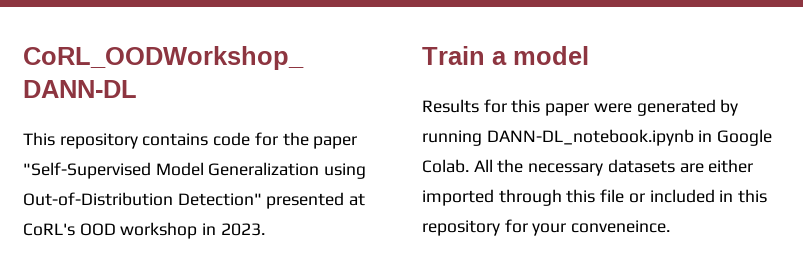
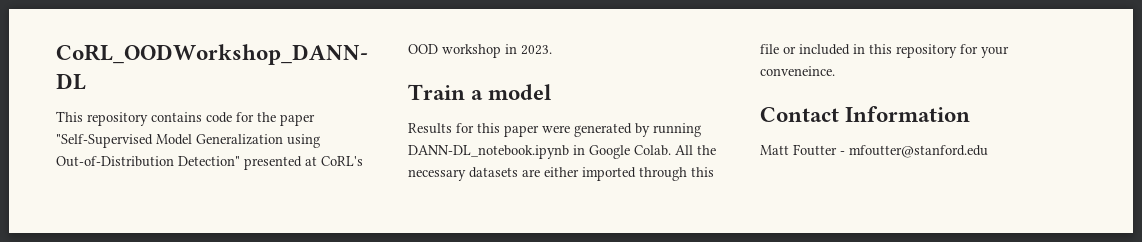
+ Contact Information
+ Matt Foutter - mfoutter@stanford.edu

